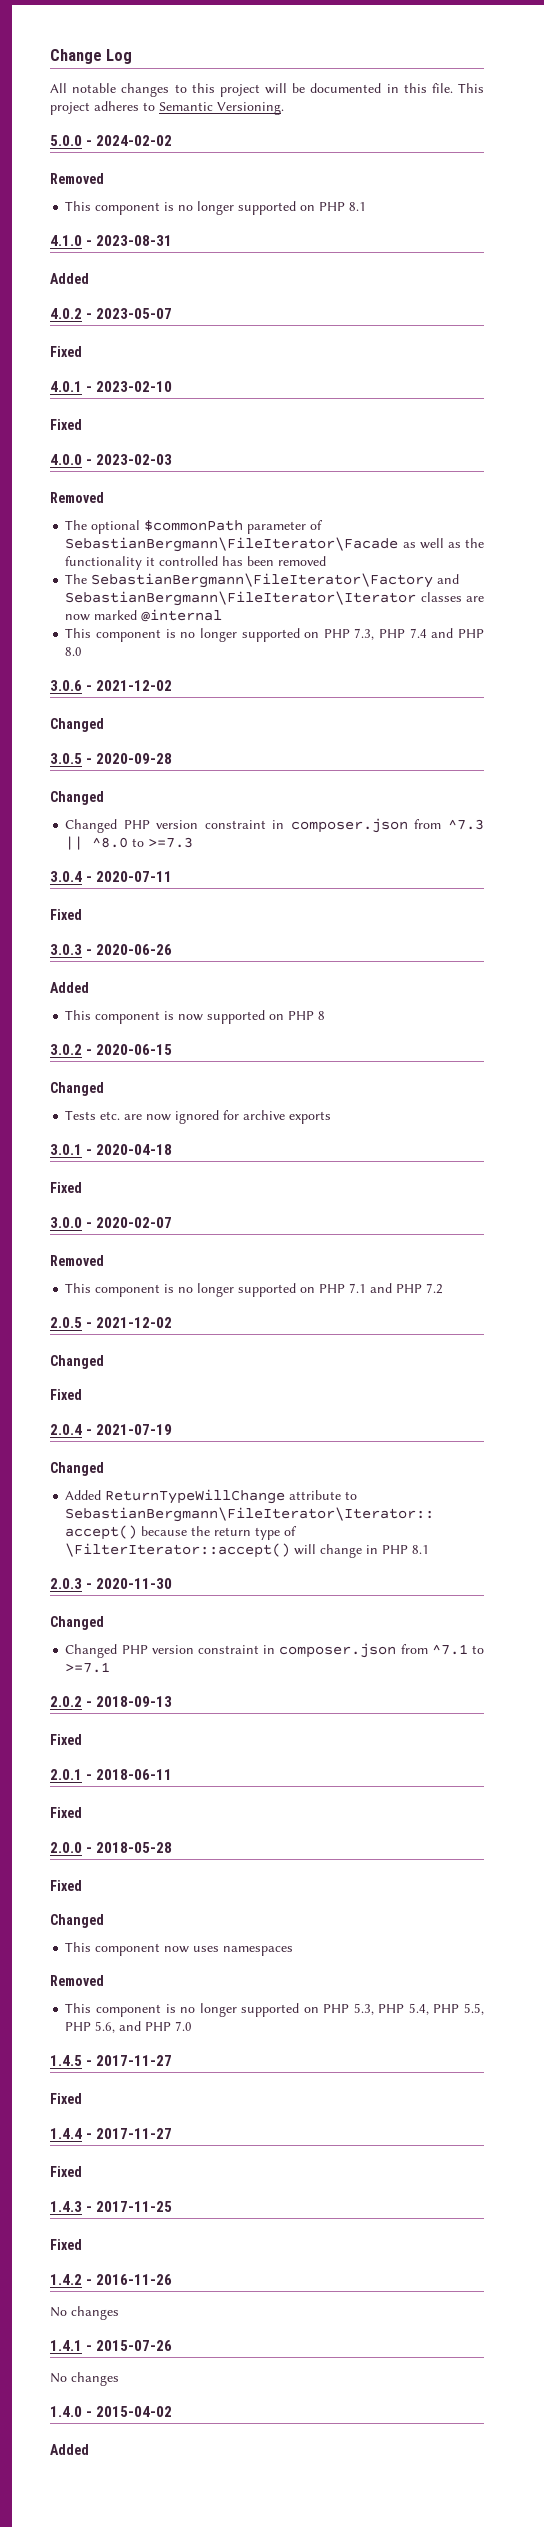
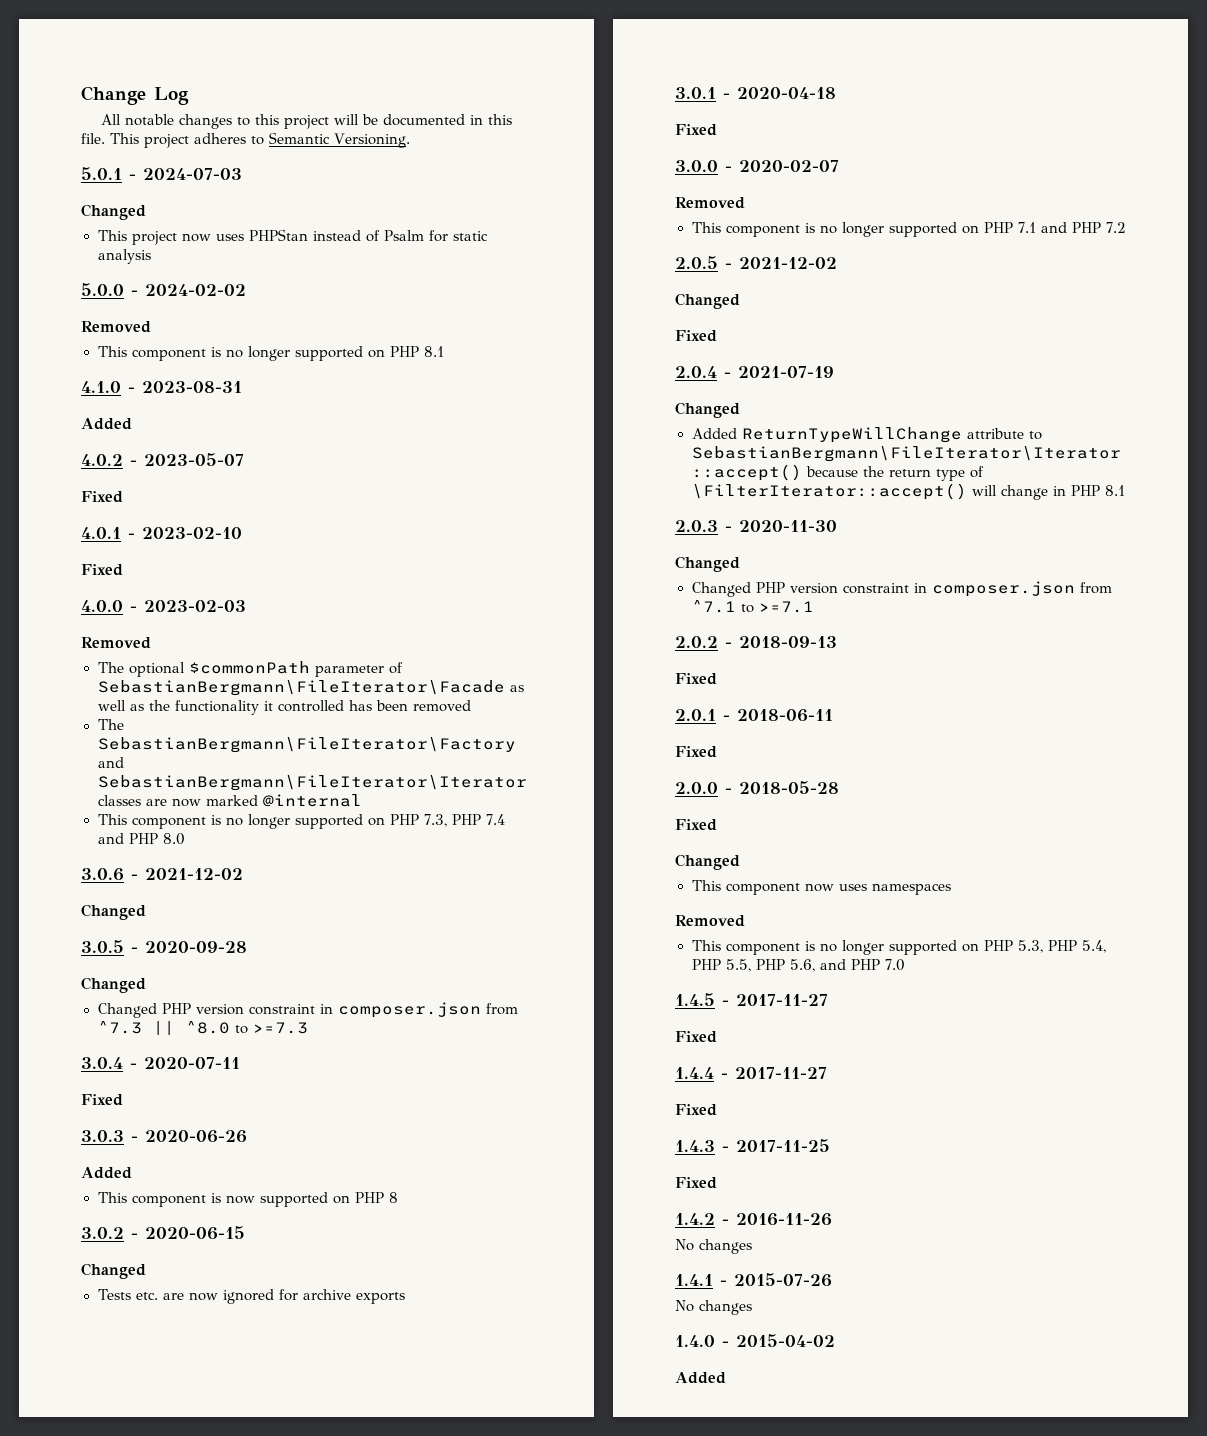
+ 5.0.1 - 2024-07-03
+ Changed
+ This project now uses PHPStan instead of Psalm for static analysis

